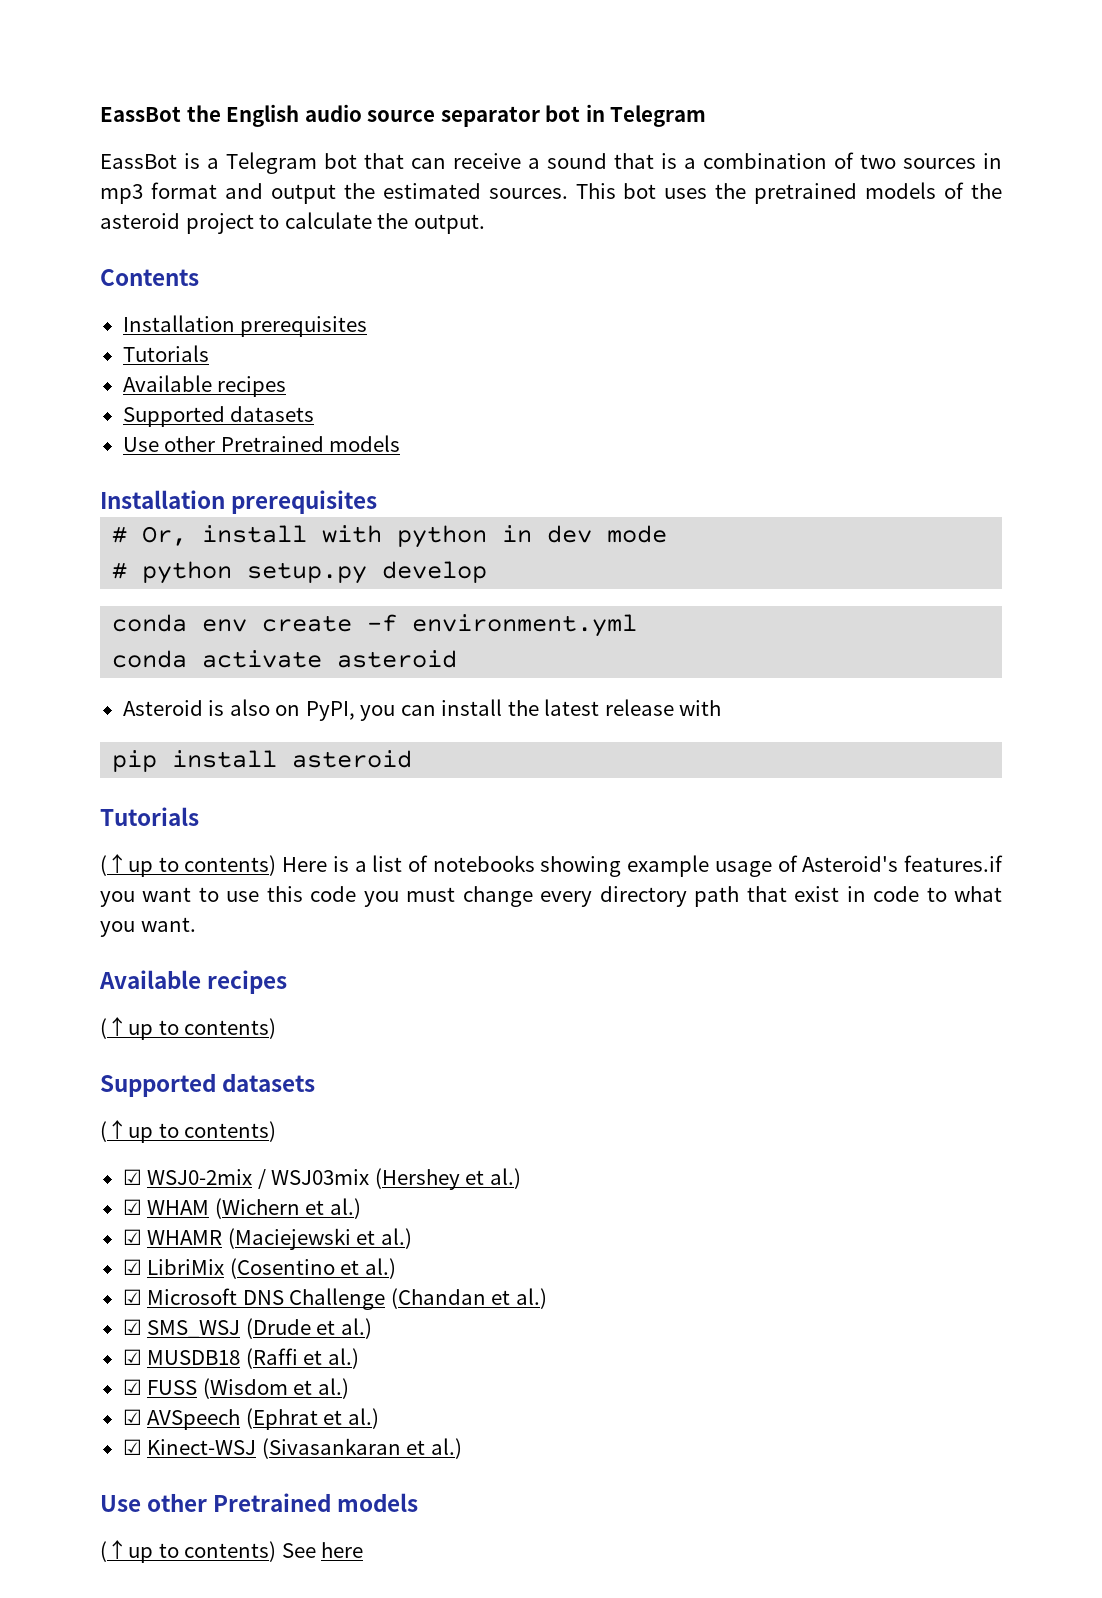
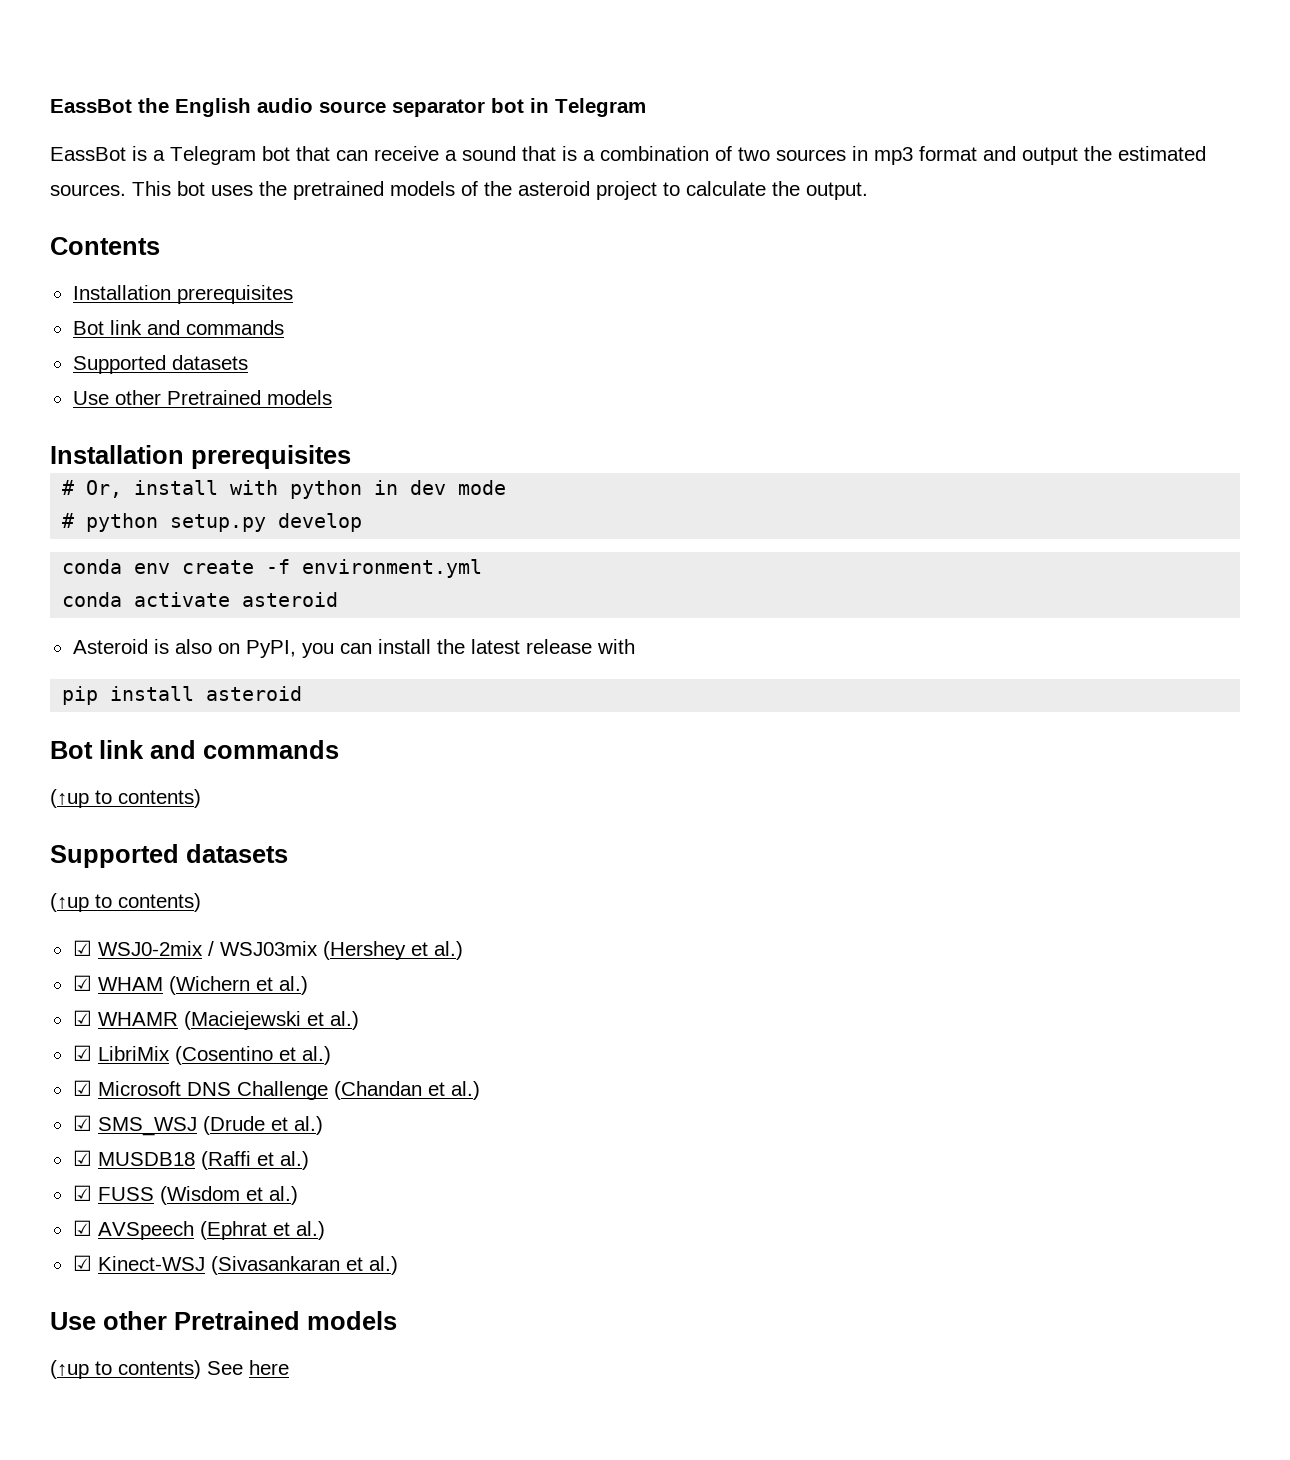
  Contents
  Installation prerequisites
- Tutorials
- Available recipes
+ Bot link and commands
  pip install asteroid
- Tutorials
- (↑up to contents) Here is a list of notebooks showing example usage of Asteroid's features.if you want to use this code you must change every directory path that exist in code to what you want.
- Available recipes
+ Bot link and commands

